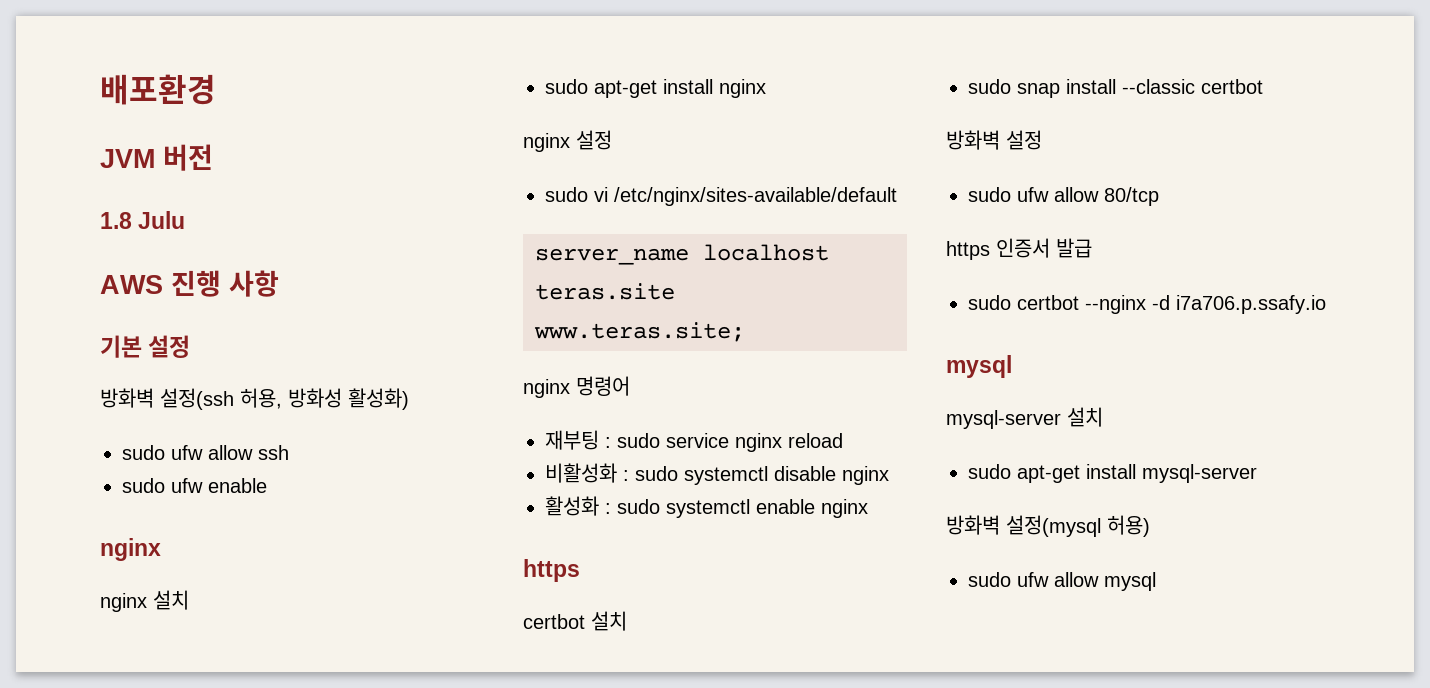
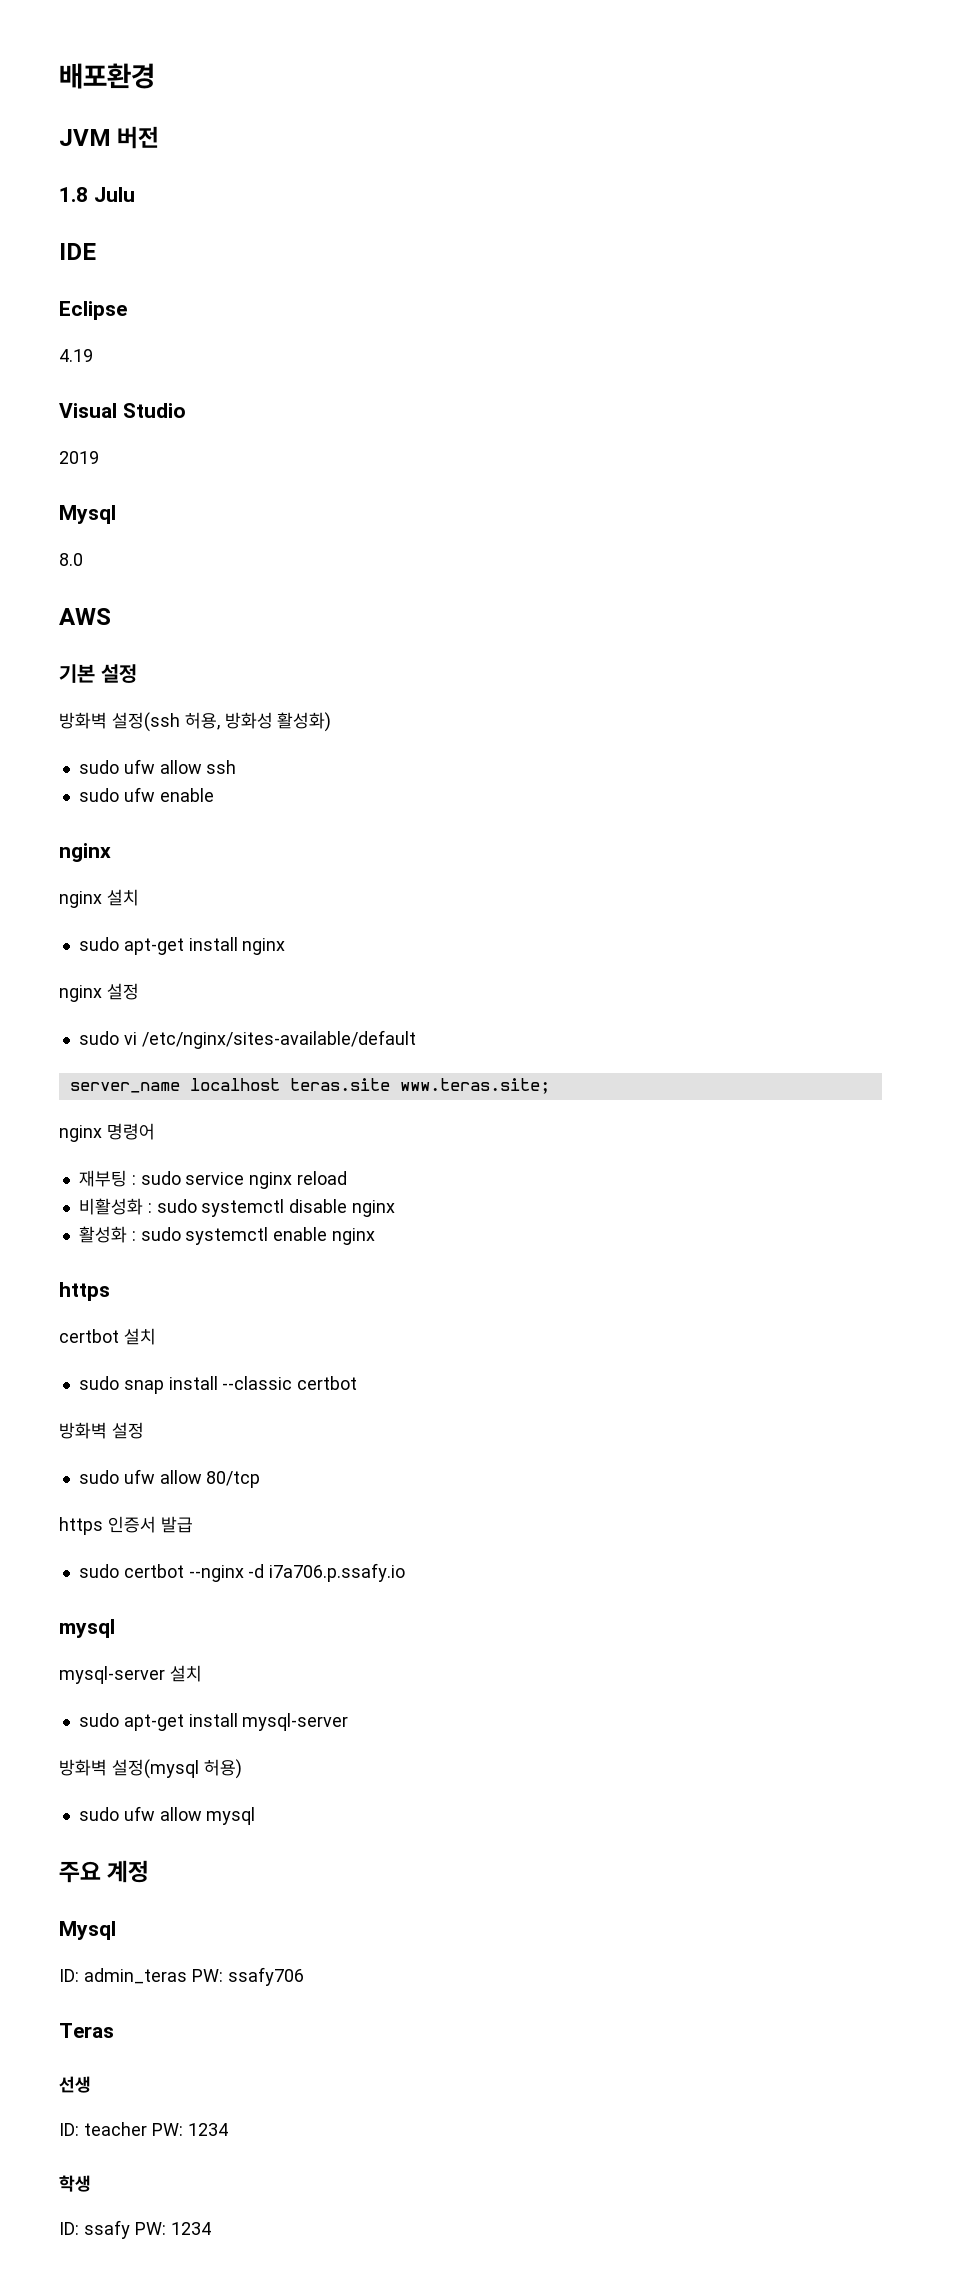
+ IDE
+ Eclipse
+ 4.19
+ Visual Studio
+ 2019
+ Mysql
+ 8.0
- AWS 진행 사항
+ AWS
+ 주요 계정
+ Mysql
+ ID: admin_teras PW: ssafy706
+ Teras
+ 선생
+ ID: teacher PW: 1234
+ 학생
+ ID: ssafy PW: 1234

